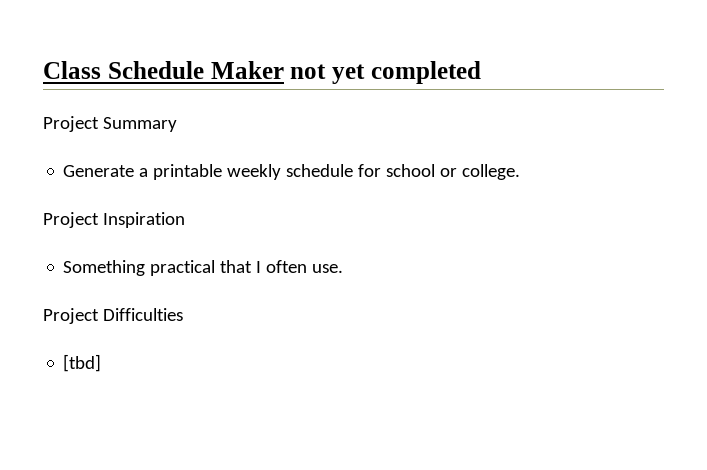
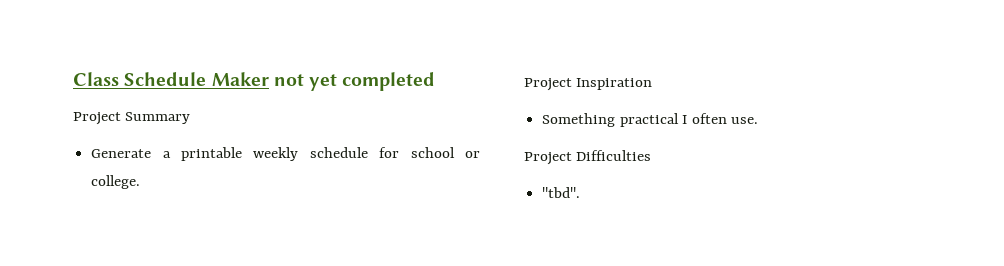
- Something practical that I often use.
+ Something practical I often use.
- [tbd]
+ "tbd".

